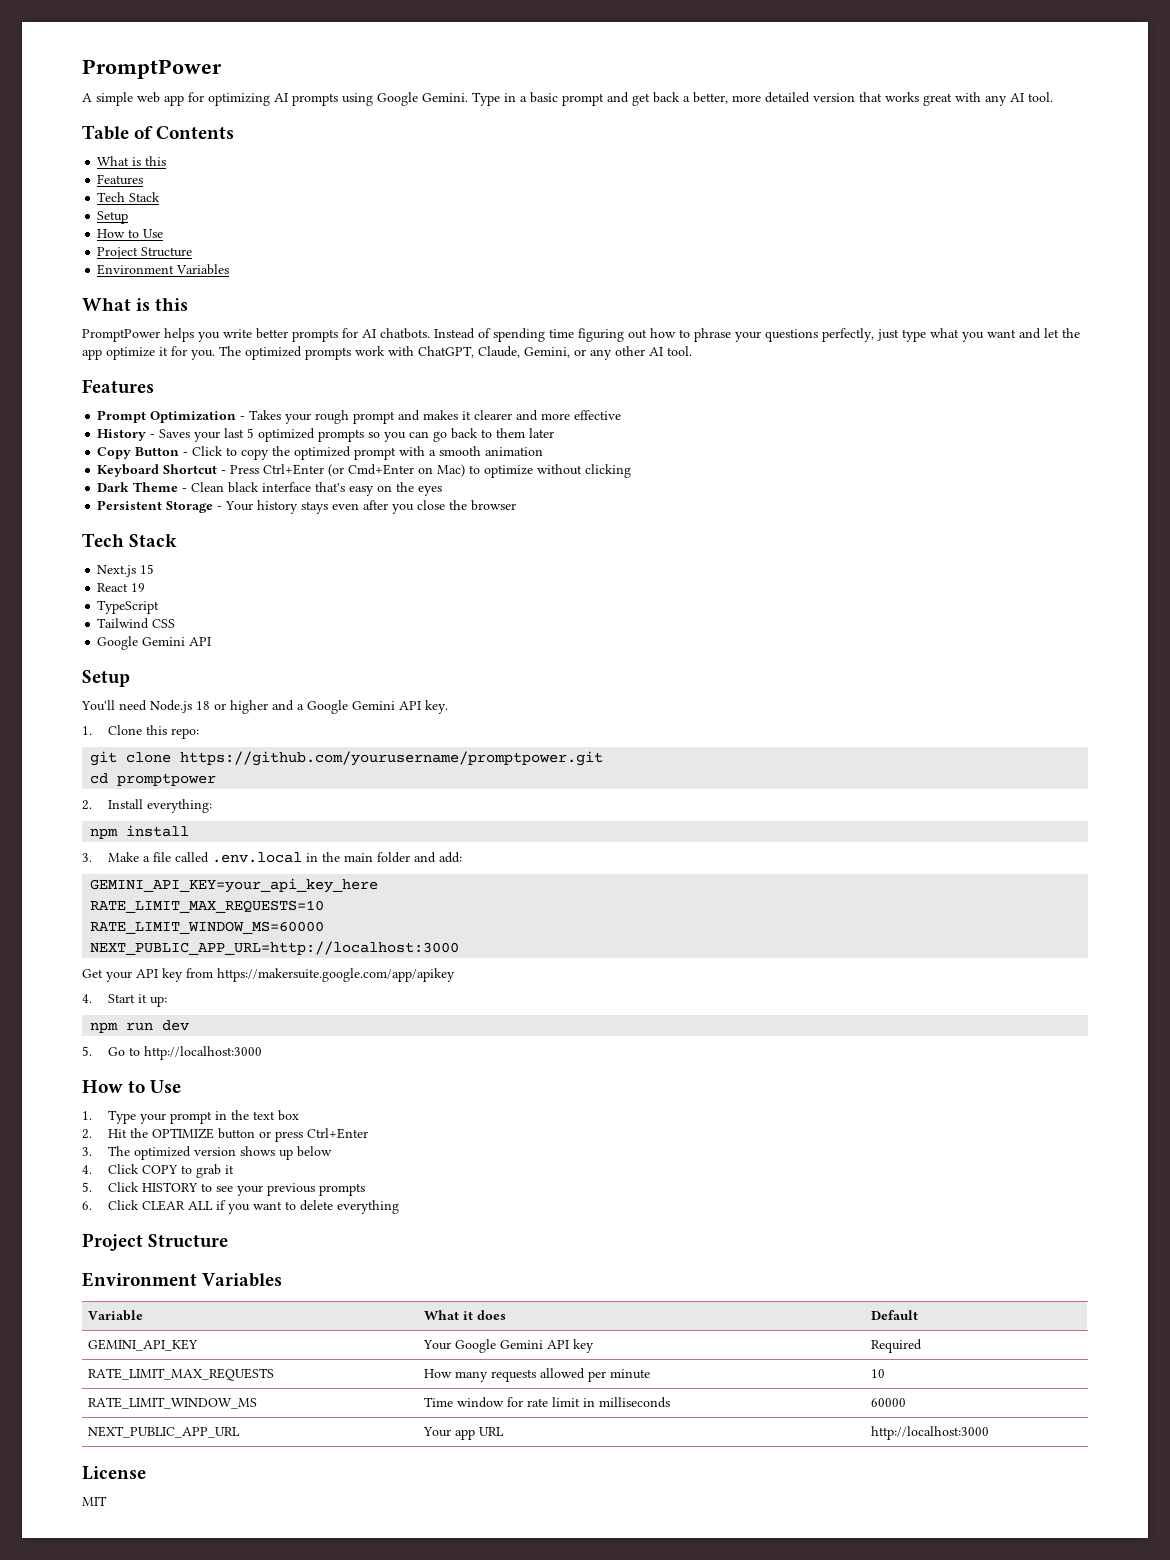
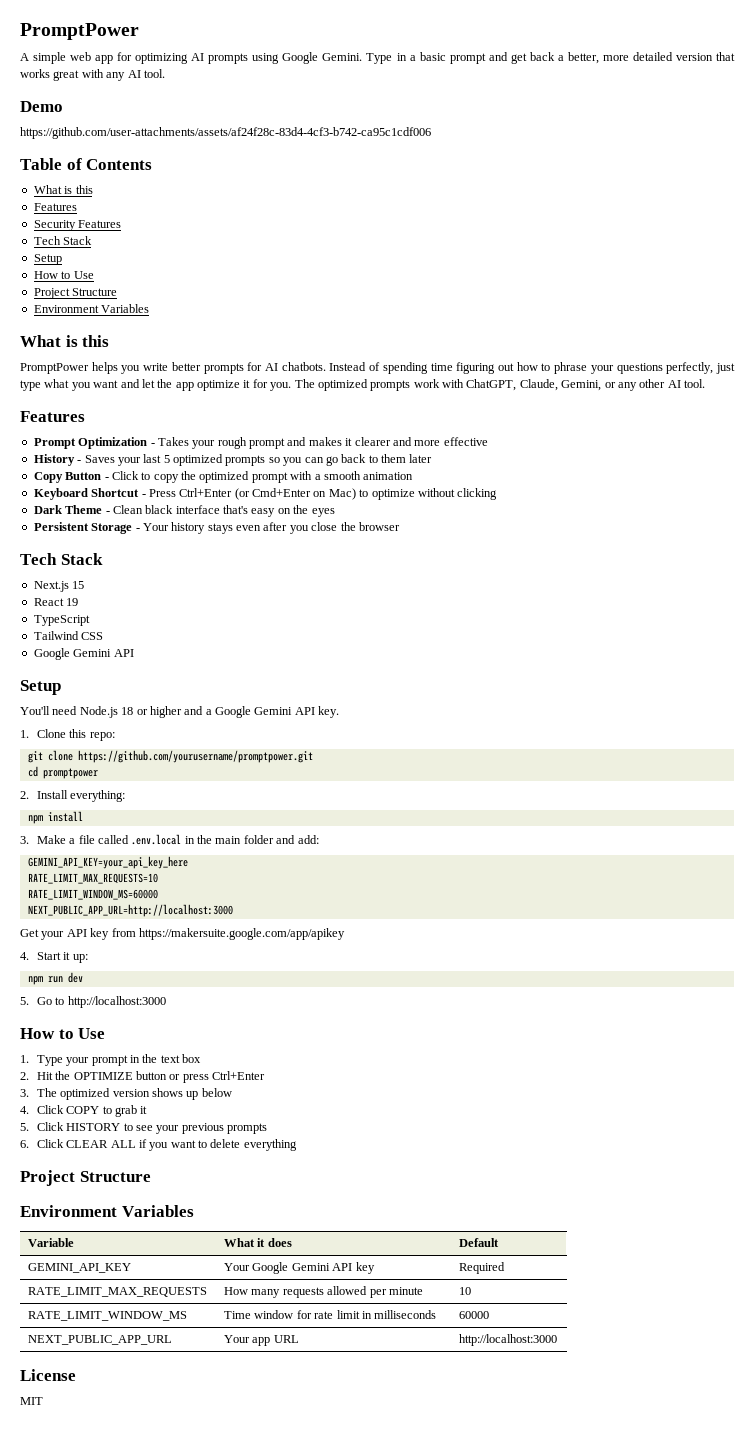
+ Demo
+ https://github.com/user-attachments/assets/af24f28c-83d4-4cf3-b742-ca95c1cdf006
+ Security Features

